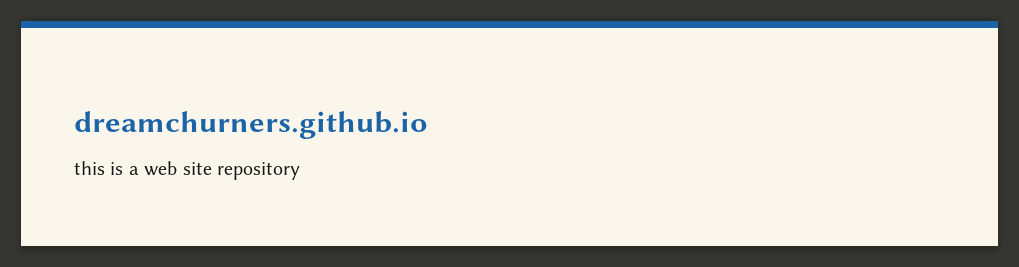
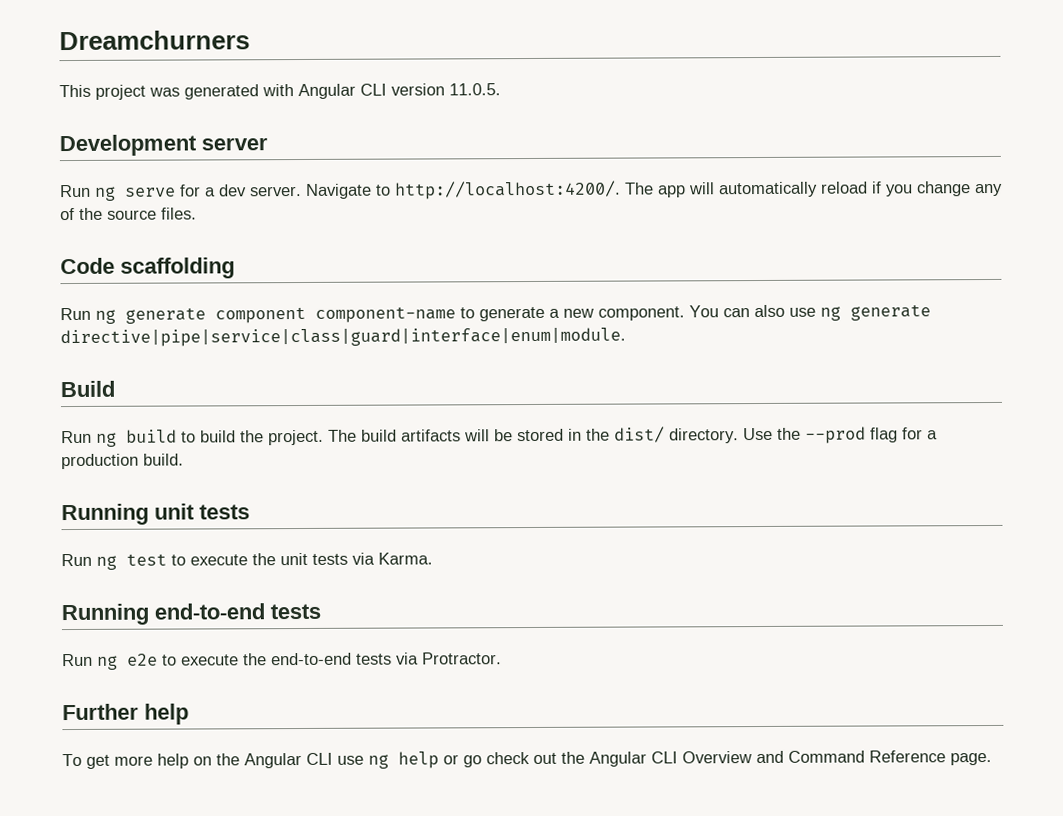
- dreamchurners.github.io
- this is a web site repository
+ Dreamchurners
+ This project was generated with Angular CLI version 11.0.5.
+ Development server
+ Run ng serve for a dev server. Navigate to http://localhost:4200/. The app will automatically reload if you change any of the source files.
+ Code scaffolding
+ Run ng generate component component-name to generate a new component. You can also use ng generate directive|pipe|service|class|guard|interface|enum|module.
+ Build
+ Run ng build to build the project. The build artifacts will be stored in the dist/ directory. Use the --prod flag for a production build.
+ Running unit tests
+ Run ng test to execute the unit tests via Karma.
+ Running end-to-end tests
+ Run ng e2e to execute the end-to-end tests via Protractor.
+ Further help
+ To get more help on the Angular CLI use ng help or go check out the Angular CLI Overview and Command Reference page.

